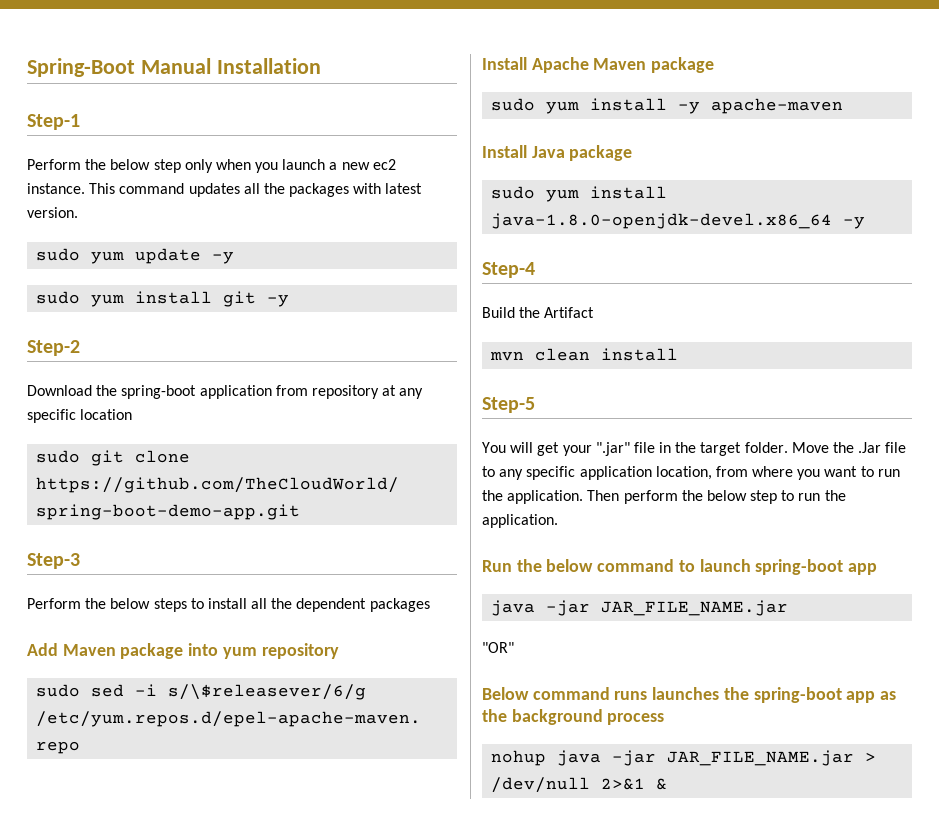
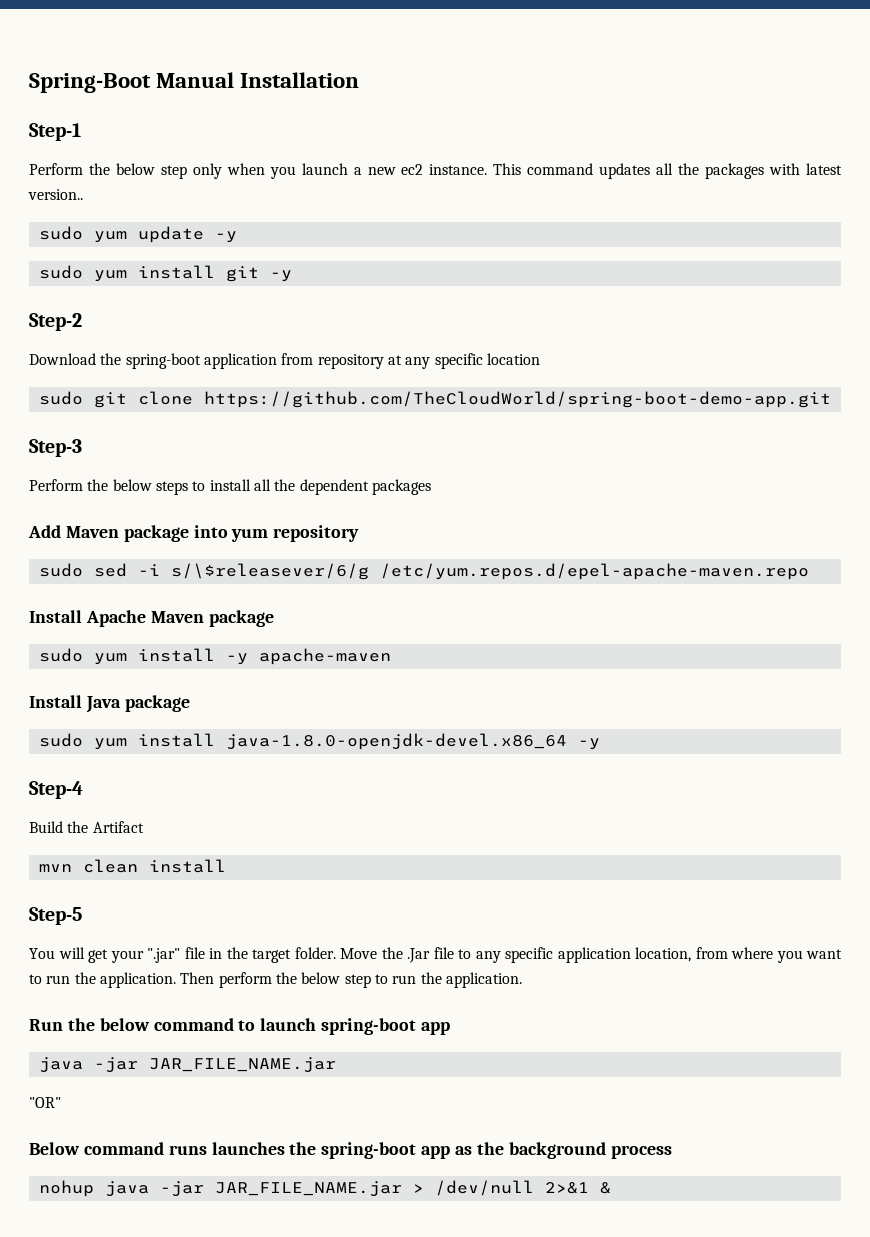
- This command updates all the packages with latest version.
+ This command updates all the packages with latest version..

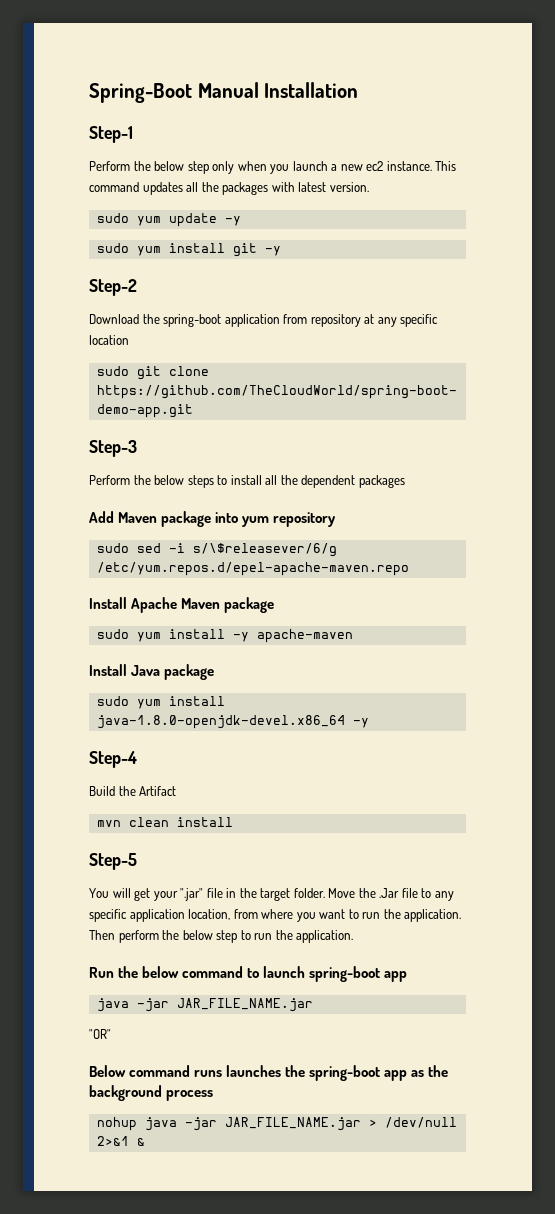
- This command updates all the packages with latest version..
+ This command updates all the packages with latest version.

